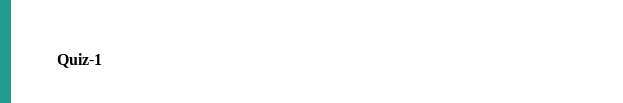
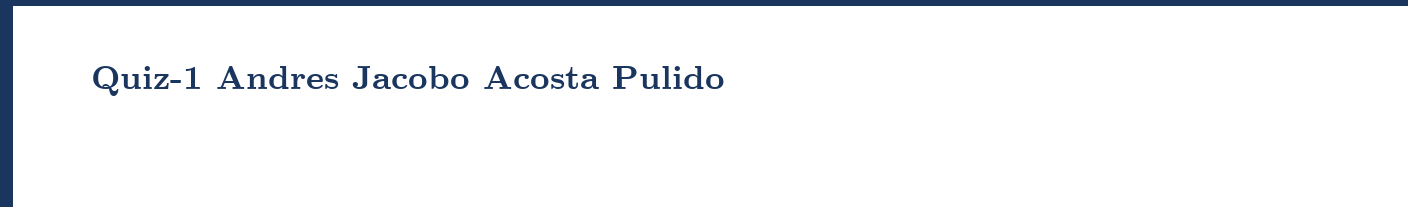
- Quiz-1
+ Quiz-1 Andres Jacobo Acosta Pulido

